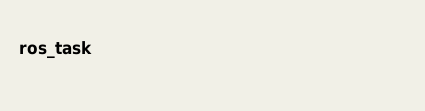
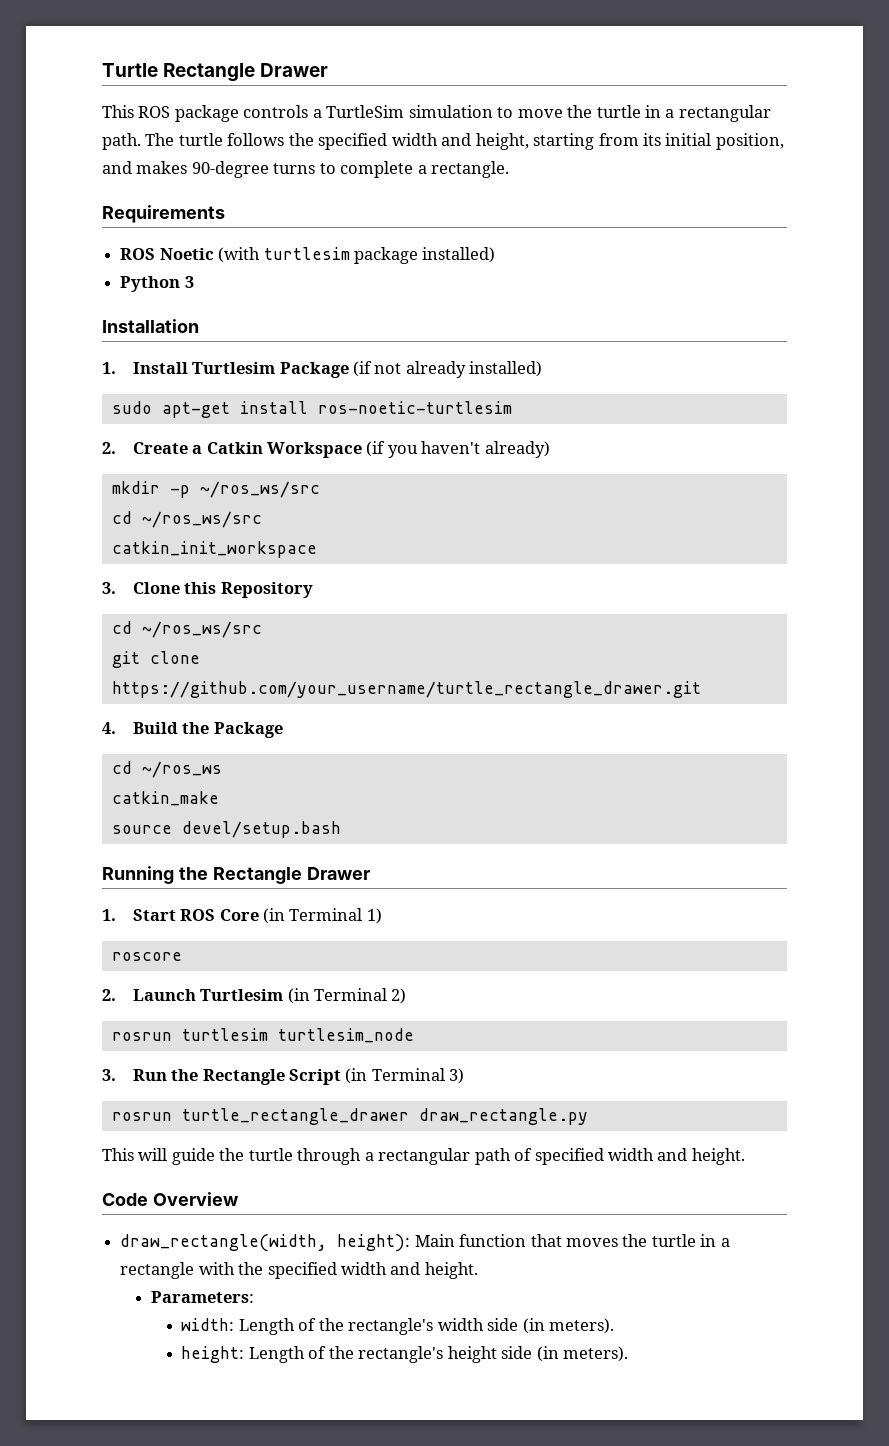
- ros_task
+ Turtle Rectangle Drawer
+ This ROS package controls a TurtleSim simulation to move the turtle in a rectangular path. The turtle follows the specified width and height, starting from its initial position, and makes 90-degree turns to complete a rectangle.
+ Requirements
+ ROS Noetic (with turtlesim package installed)
+ Python 3
+ Installation
+ 1. Install Turtlesim Package (if not already installed)
+ sudo apt-get install ros-noetic-turtlesim
+ 2. Create a Catkin Workspace (if you haven't already)
+ mkdir -p ~/ros_ws/src
+ cd ~/ros_ws/src
+ catkin_init_workspace
+ 3. Clone this Repository
+ cd ~/ros_ws/src
+ git clone https://github.com/your_username/turtle_rectangle_drawer.git
+ 4. Build the Package
+ cd ~/ros_ws
+ catkin_make
+ source devel/setup.bash
+ Running the Rectangle Drawer
+ 1. Start ROS Core (in Terminal 1)
+ roscore
+ 2. Launch Turtlesim (in Terminal 2)
+ rosrun turtlesim turtlesim_node
+ 3. Run the Rectangle Script (in Terminal 3)
+ rosrun turtle_rectangle_drawer draw_rectangle.py
+ This will guide the turtle through a rectangular path of specified width and height.
+ Code Overview
+ draw_rectangle(width, height): Main function that moves the turtle in a rectangle with the specified width and height.
+ Parameters:
+ width: Length of the rectangle's width side (in meters).
+ height: Length of the rectangle's height side (in meters).

